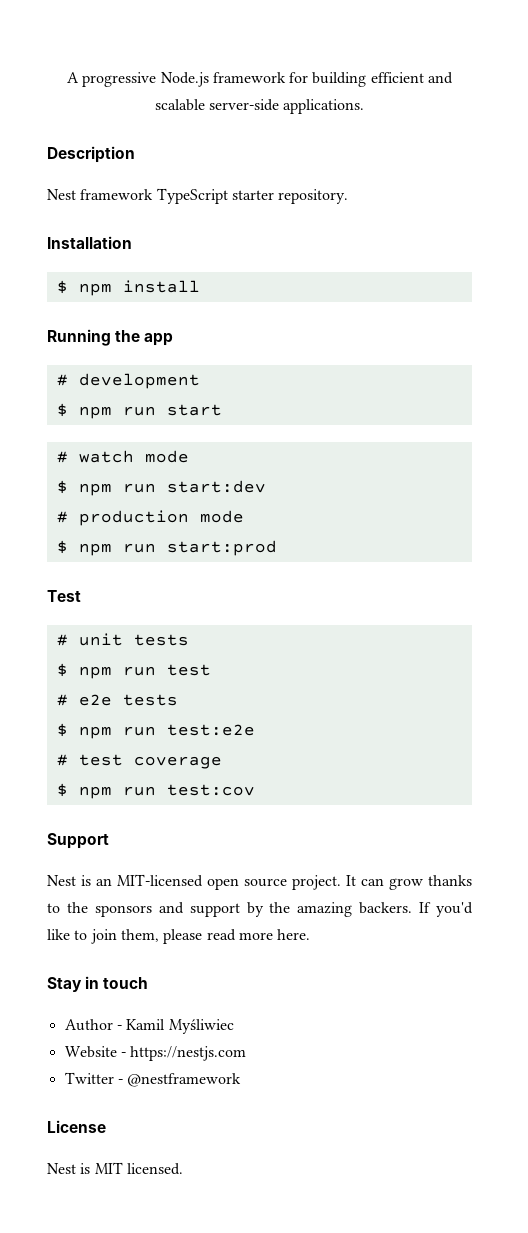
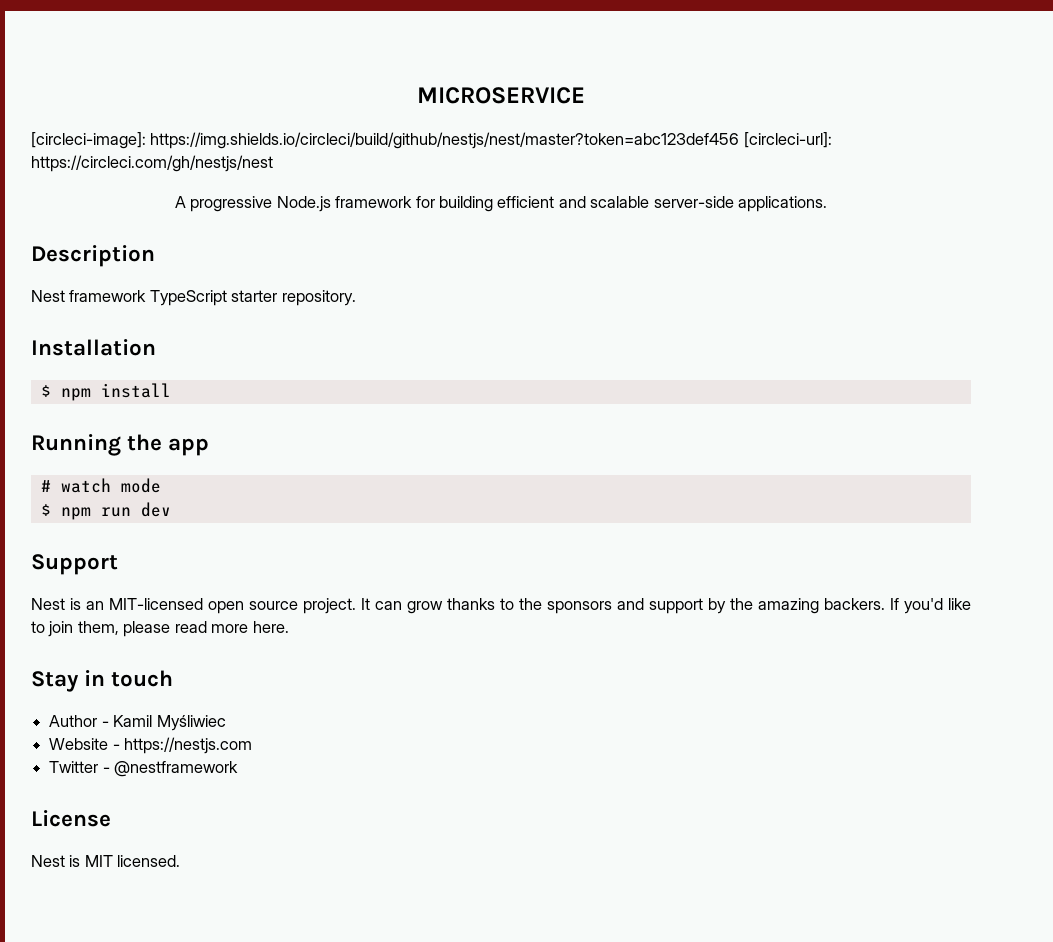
+ MICROSERVICE
+ [circleci-image]: https://img.shields.io/circleci/build/github/nestjs/nest/master?token=abc123def456 [circleci-url]: https://circleci.com/gh/nestjs/nest
- # development
- $ npm run start
- $ npm run start:dev
- # production mode
- $ npm run start:prod
- Test
- # unit tests
- $ npm run test
- # e2e tests
- $ npm run test:e2e
- # test coverage
- $ npm run test:cov
+ $ npm run dev

